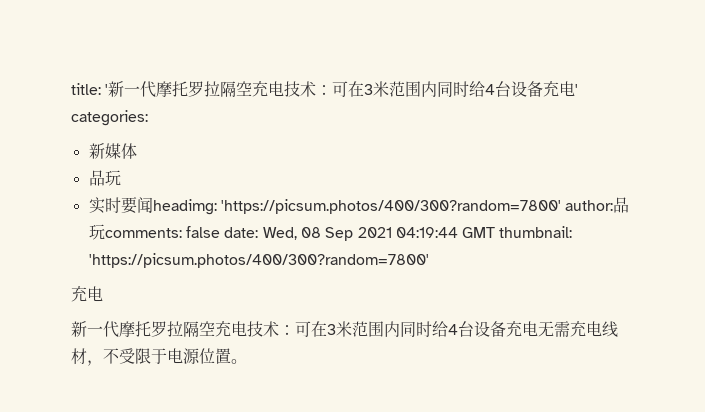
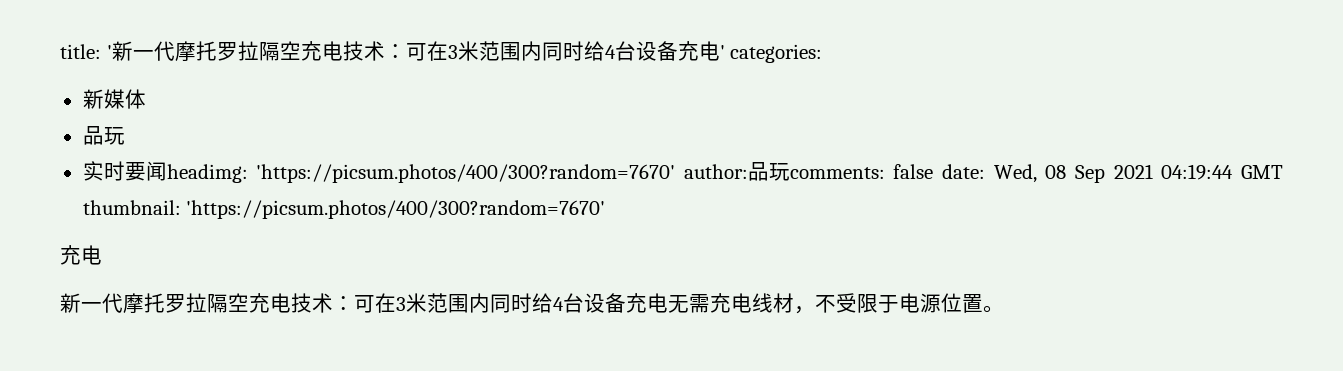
- 实时要闻headimg: 'https://picsum.photos/400/300?random=7800' author:品玩comments: false date: Wed, 08 Sep 2021 04:19:44 GMT thumbnail: 'https://picsum.photos/400/300?random=7800'
+ 实时要闻headimg: 'https://picsum.photos/400/300?random=7670' author:品玩comments: false date: Wed, 08 Sep 2021 04:19:44 GMT thumbnail: 'https://picsum.photos/400/300?random=7670'

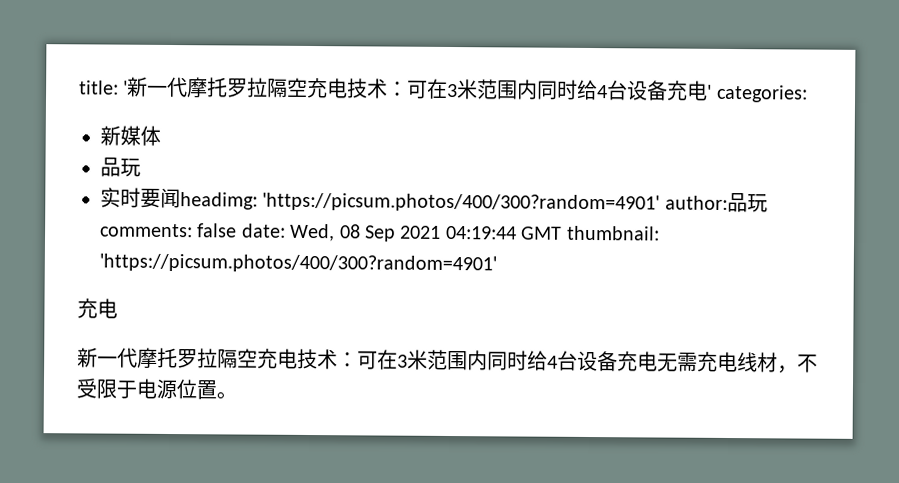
- 实时要闻headimg: 'https://picsum.photos/400/300?random=7670' author:品玩comments: false date: Wed, 08 Sep 2021 04:19:44 GMT thumbnail: 'https://picsum.photos/400/300?random=7670'
+ 实时要闻headimg: 'https://picsum.photos/400/300?random=4901' author:品玩comments: false date: Wed, 08 Sep 2021 04:19:44 GMT thumbnail: 'https://picsum.photos/400/300?random=4901'

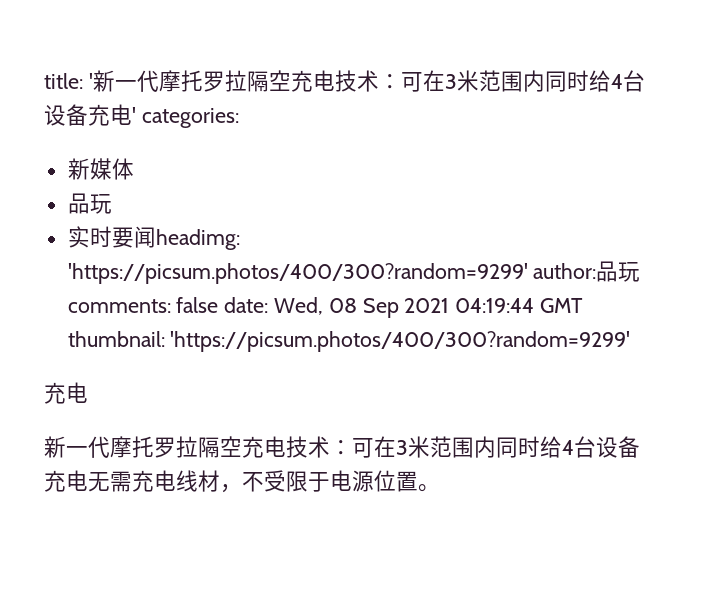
- 实时要闻headimg: 'https://picsum.photos/400/300?random=4901' author:品玩comments: false date: Wed, 08 Sep 2021 04:19:44 GMT thumbnail: 'https://picsum.photos/400/300?random=4901'
+ 实时要闻headimg: 'https://picsum.photos/400/300?random=9299' author:品玩comments: false date: Wed, 08 Sep 2021 04:19:44 GMT thumbnail: 'https://picsum.photos/400/300?random=9299'

